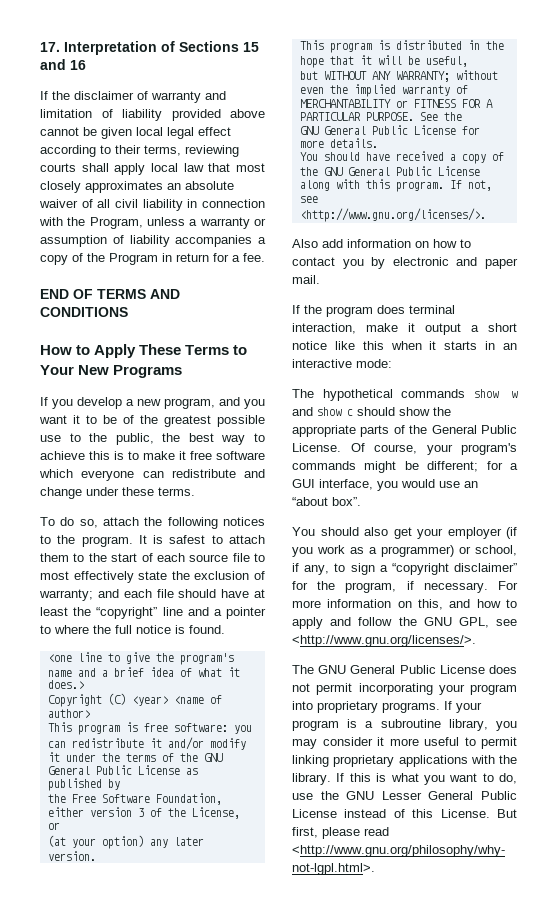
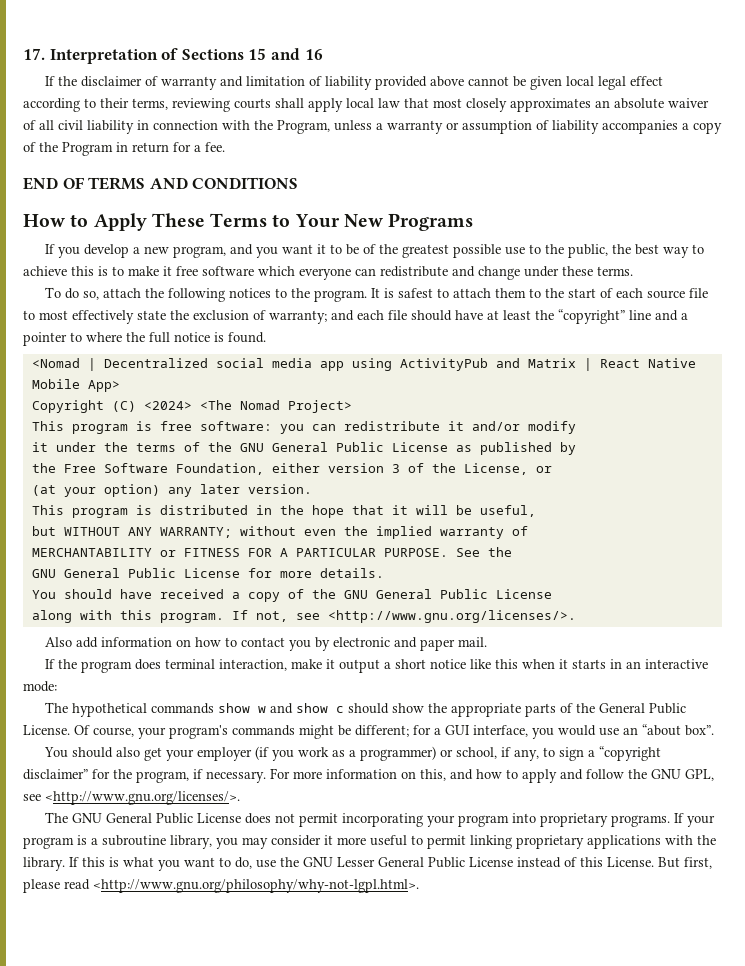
- <one line to give the program's name and a brief idea of what it does.>
- Copyright (C) <year> <name of author>
+ <Nomad | Decentralized social media app using ActivityPub and Matrix | React Native Mobile App>
+ Copyright (C) <2024> <The Nomad Project>

